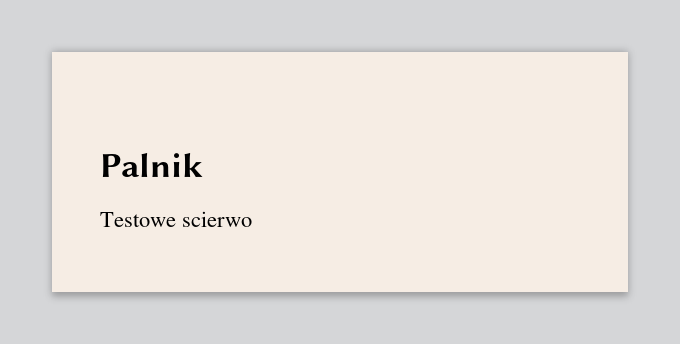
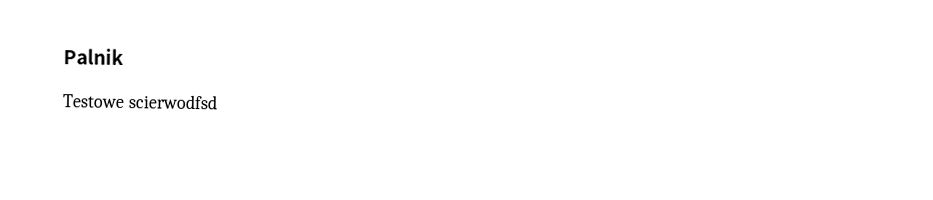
- Testowe scierwo
+ Testowe scierwodfsd

